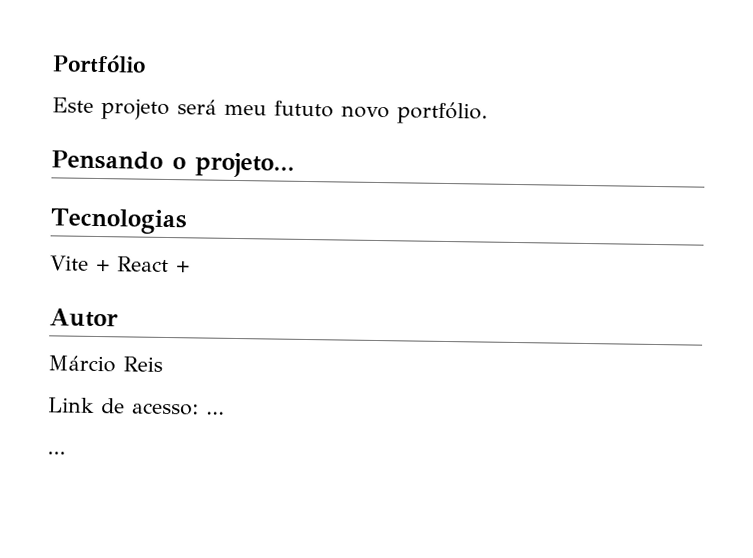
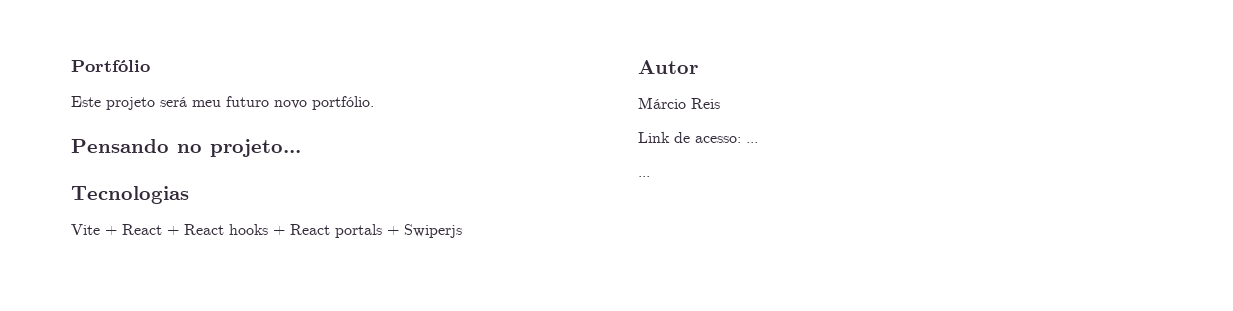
- Este projeto será meu fututo novo portfólio.
+ Este projeto será meu futuro novo portfólio.
- Pensando o projeto...
+ Pensando no projeto...
- Vite + React +
+ Vite + React + React hooks + React portals + Swiperjs

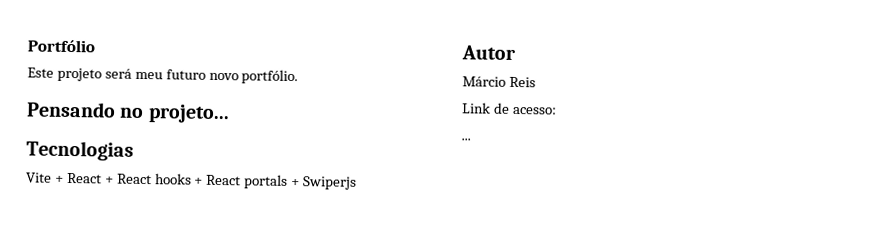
- Link de acesso: ...
+ Link de acesso:

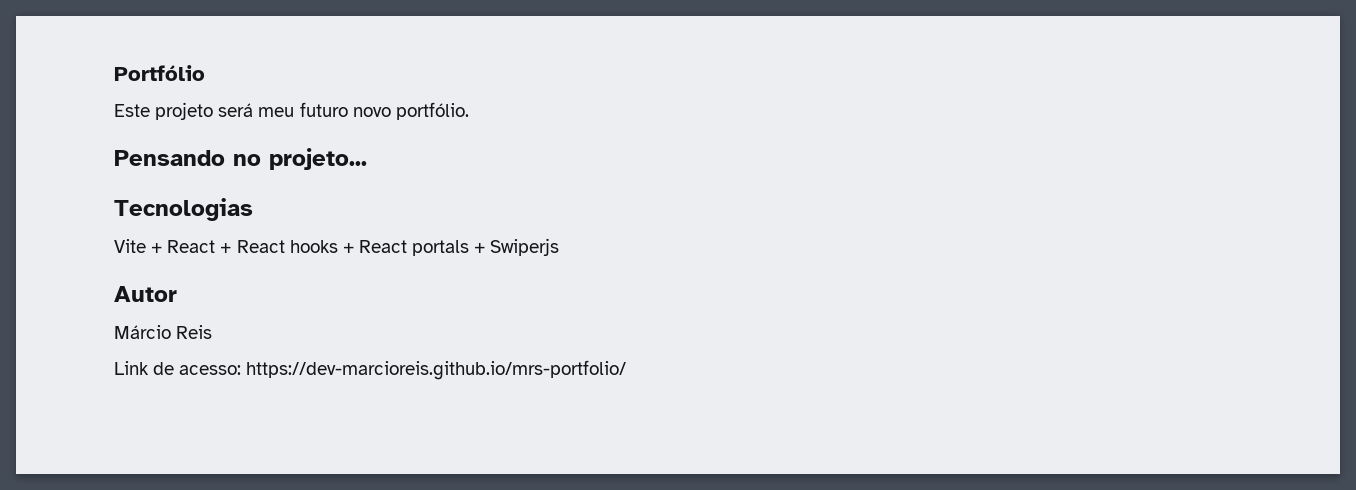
- Link de acesso:
- ...
+ Link de acesso: https://dev-marcioreis.github.io/mrs-portfolio/

